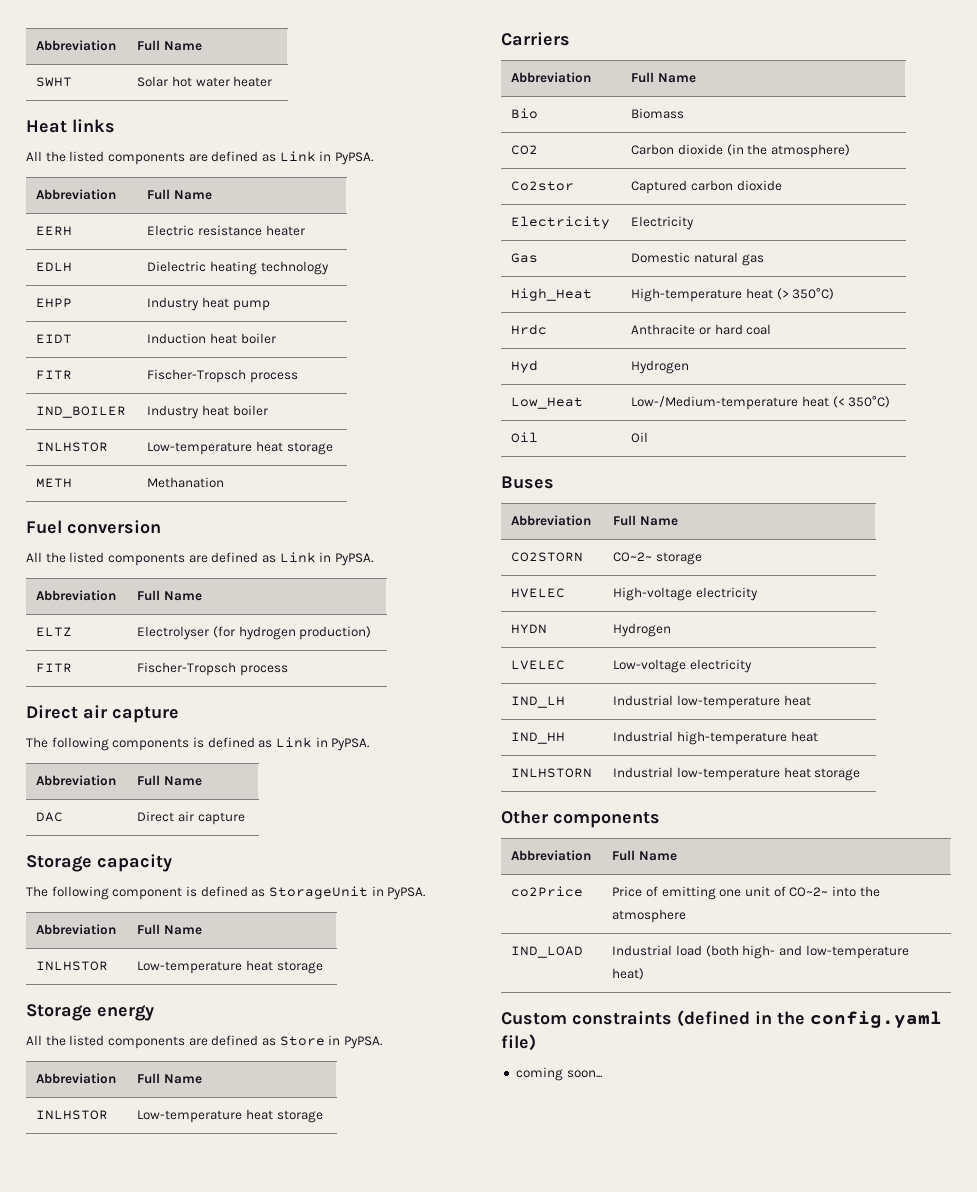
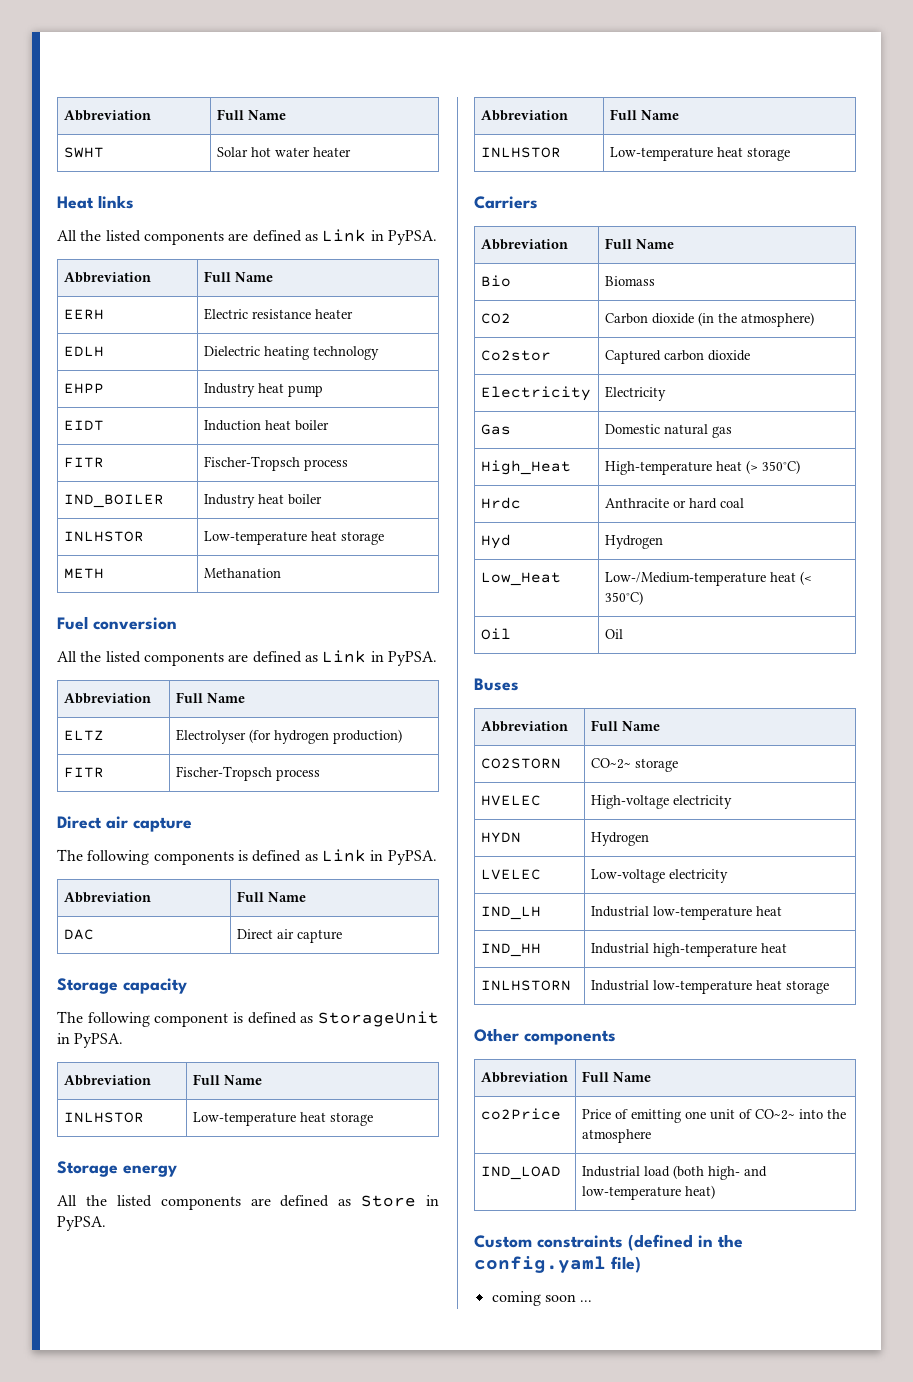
- coming soon...
+ coming soon ...

